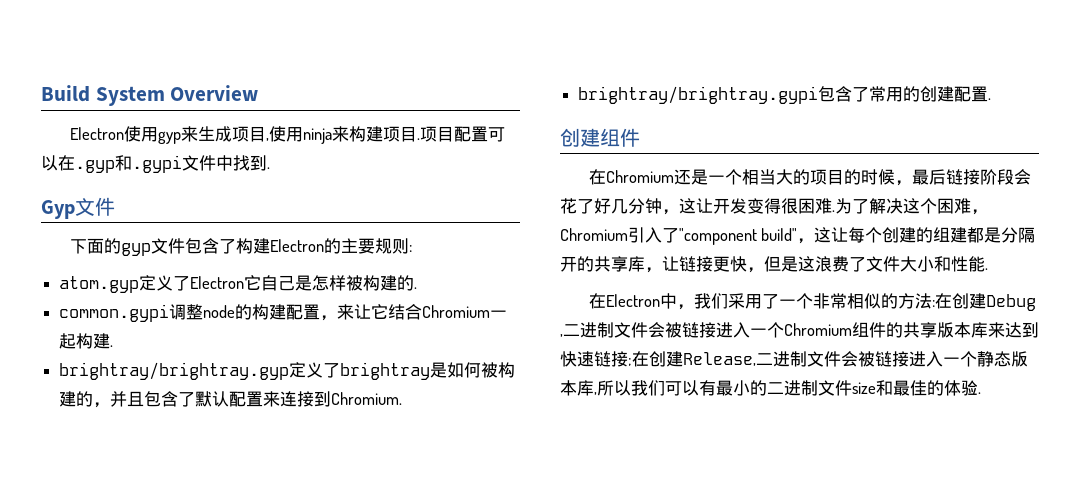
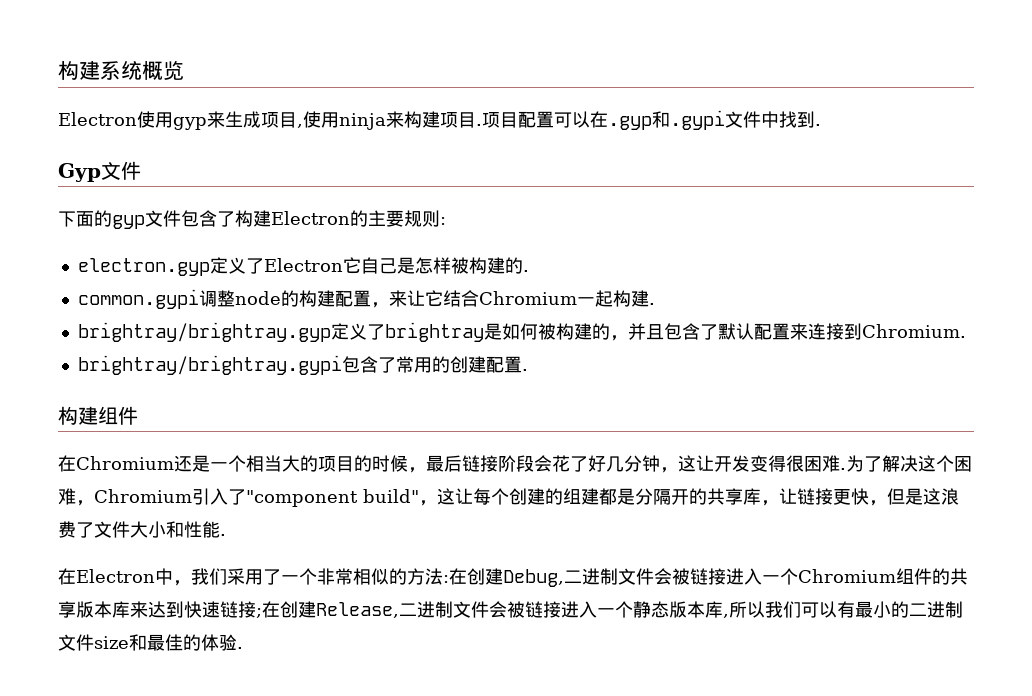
- Build System Overview
+ 构建系统概览
- atom.gyp定义了Electron它自己是怎样被构建的.
+ electron.gyp定义了Electron它自己是怎样被构建的.
- 创建组件
+ 构建组件
- 在Electron中，我们采用了一个非常相似的方法:在创建Debug ,二进制文件会被链接进入一个Chromium组件的共享版本库来达到快速链接;在创建Release,二进制文件会被链接进入一个静态版本库,所以我们可以有最小的二进制文件size和最佳的体验.
+ 在Electron中，我们采用了一个非常相似的方法:在创建Debug,二进制文件会被链接进入一个Chromium组件的共享版本库来达到快速链接;在创建Release,二进制文件会被链接进入一个静态版本库,所以我们可以有最小的二进制文件size和最佳的体验.

